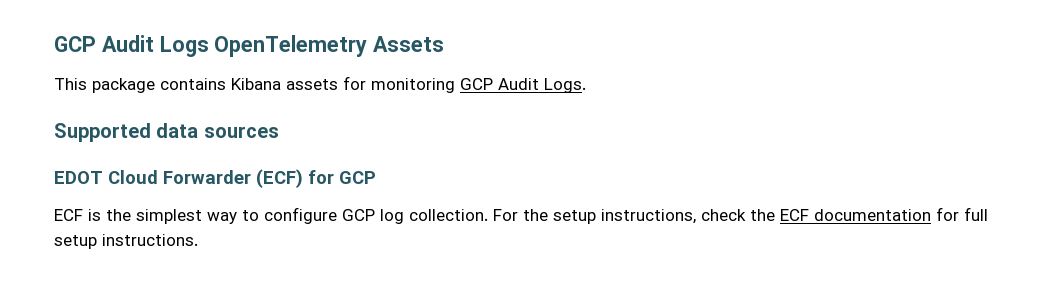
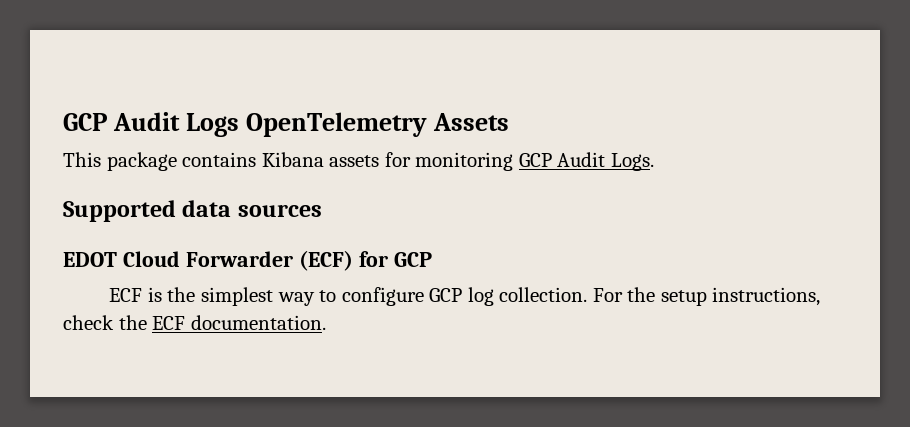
- For the setup instructions, check the ECF documentation for full setup instructions.
+ For the setup instructions, check the ECF documentation.

